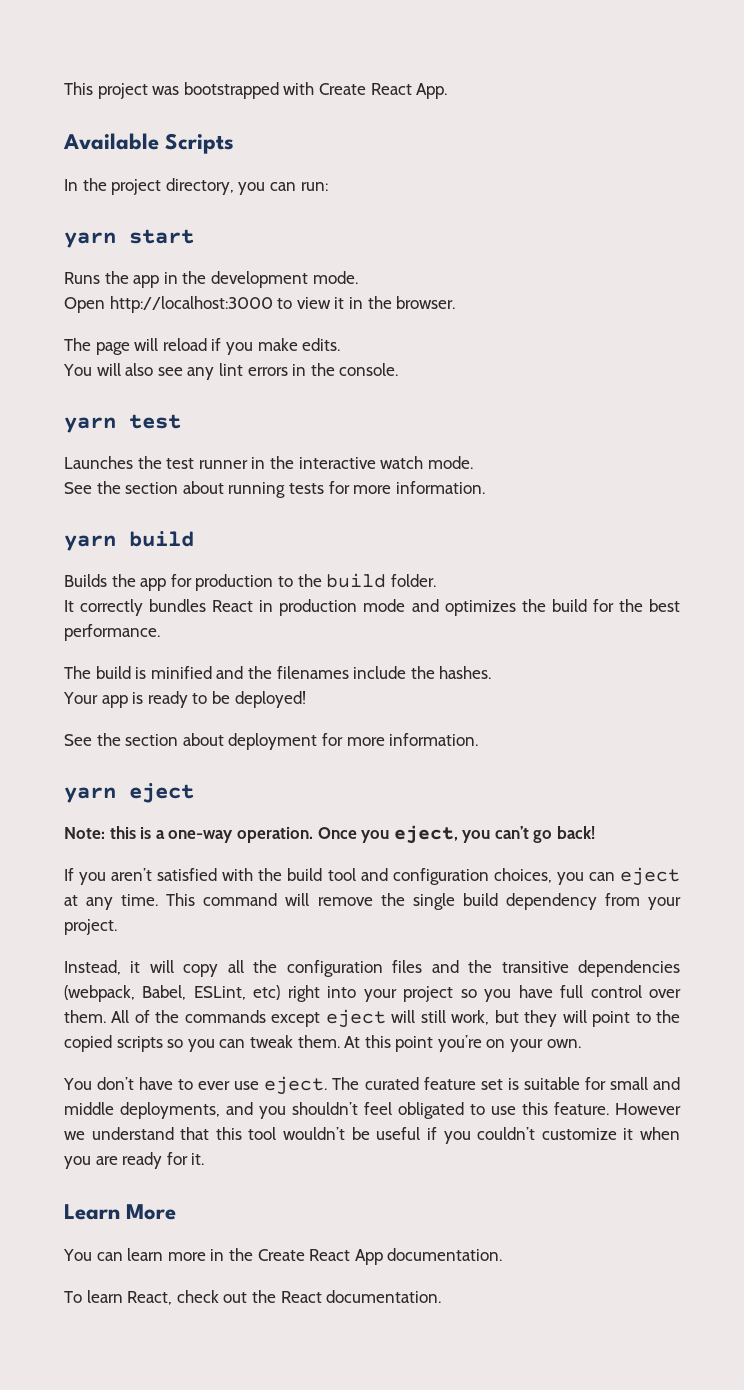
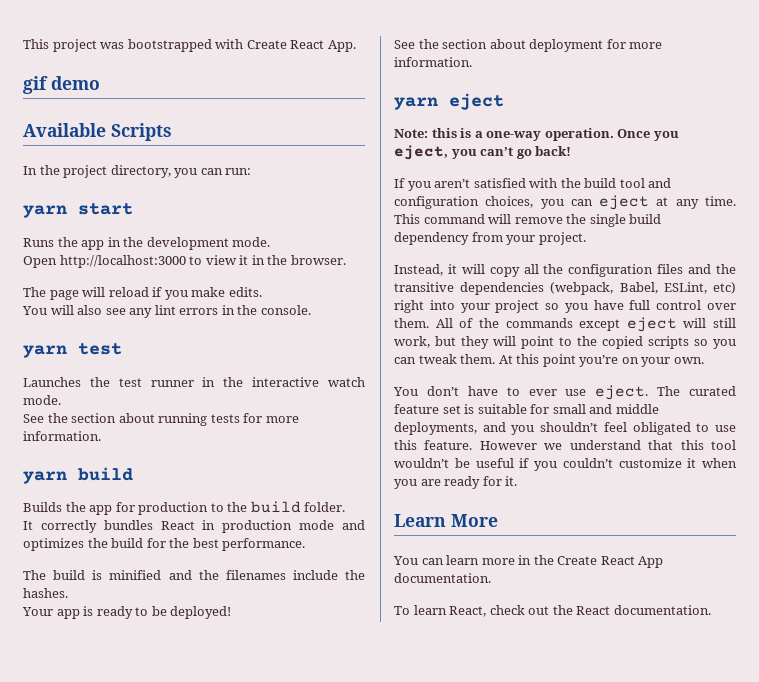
+ gif demo

